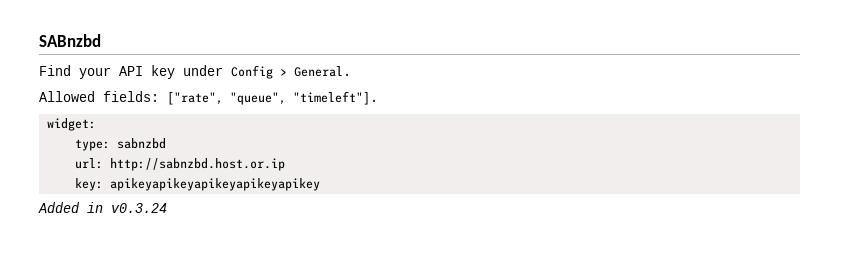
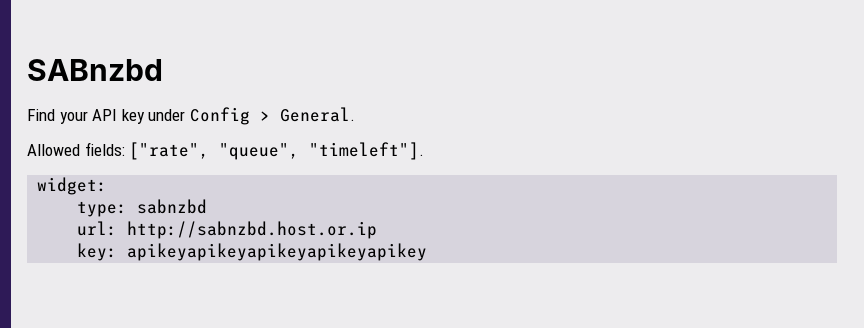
- Added in v0.3.24

